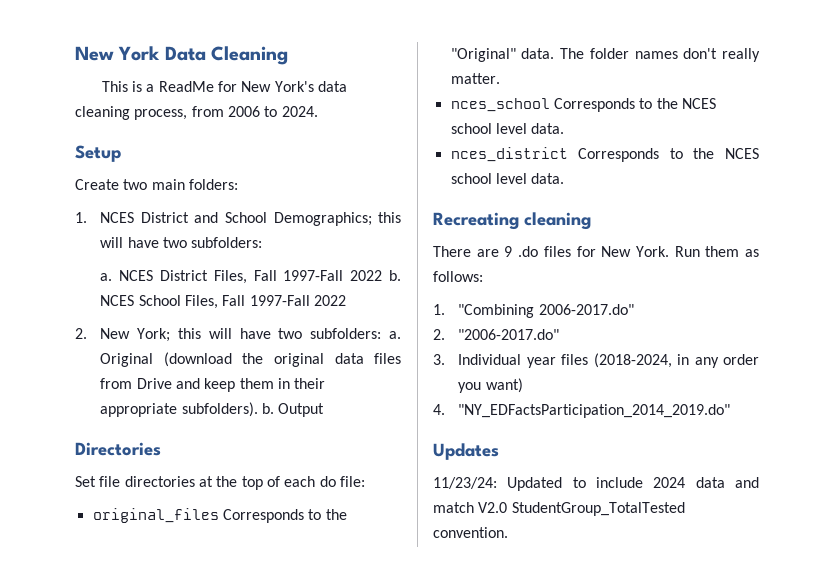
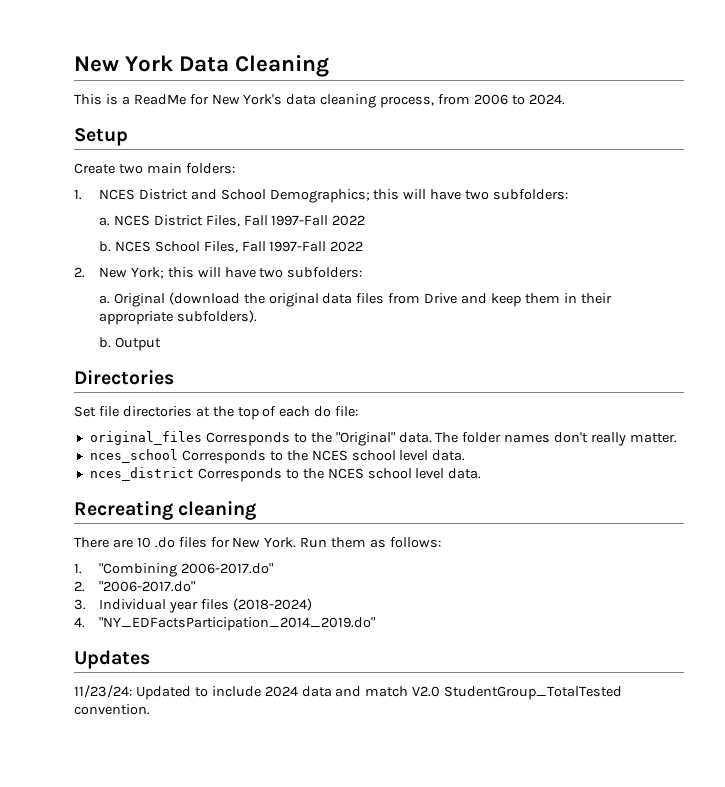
- NCES District Files, Fall 1997-Fall 2022 b.
+ NCES District Files, Fall 1997-Fall 2022
+ b.
- 2. New York; this will have two subfolders: a.
+ 2. New York; this will have two subfolders:
+ a.
- Original (download the original data files from Drive and keep them in their appropriate subfolders). b.
+ Original (download the original data files from Drive and keep them in their appropriate subfolders).
+ b.
- There are 9 .do files for New York.
+ There are 10 .do files for New York.
- 3. Individual year files (2018-2024, in any order you want)
+ 3. Individual year files (2018-2024)

